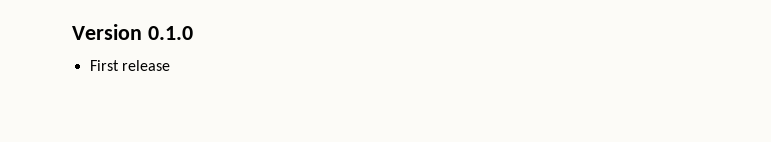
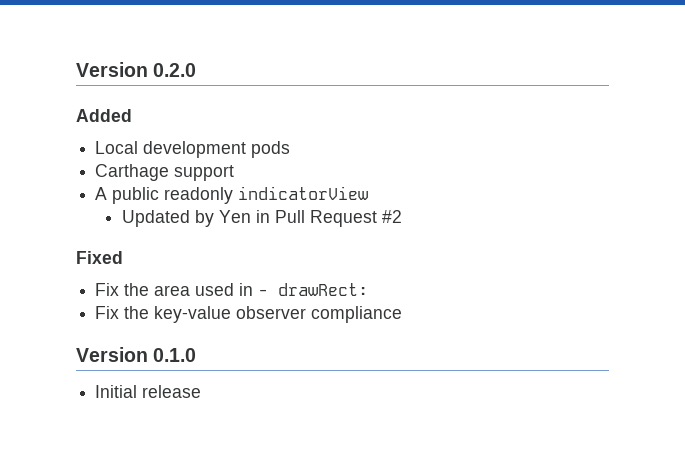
+ Version 0.2.0
+ Added
+ Local development pods
+ Carthage support
+ A public readonly indicatorView
+ Updated by Yen in Pull Request #2
+ Fixed
+ Fix the area used in - drawRect:
+ Fix the key-value observer compliance
- First release
+ Initial release

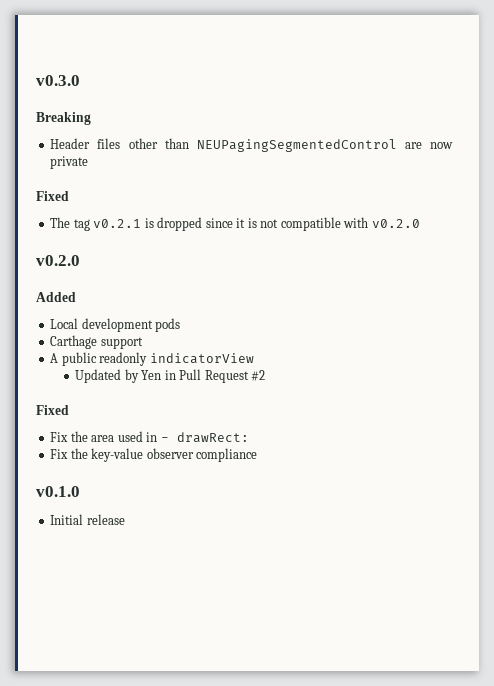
- Version 0.2.0
+ v0.3.0
+ Breaking
+ Header files other than NEUPagingSegmentedControl are now private
+ Fixed
+ The tag v0.2.1 is dropped since it is not compatible with v0.2.0
+ v0.2.0
- Version 0.1.0
+ v0.1.0

